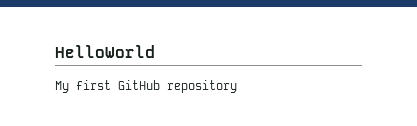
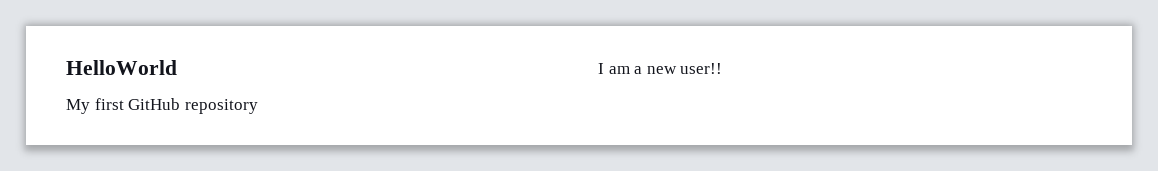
+ I am a new user!!

